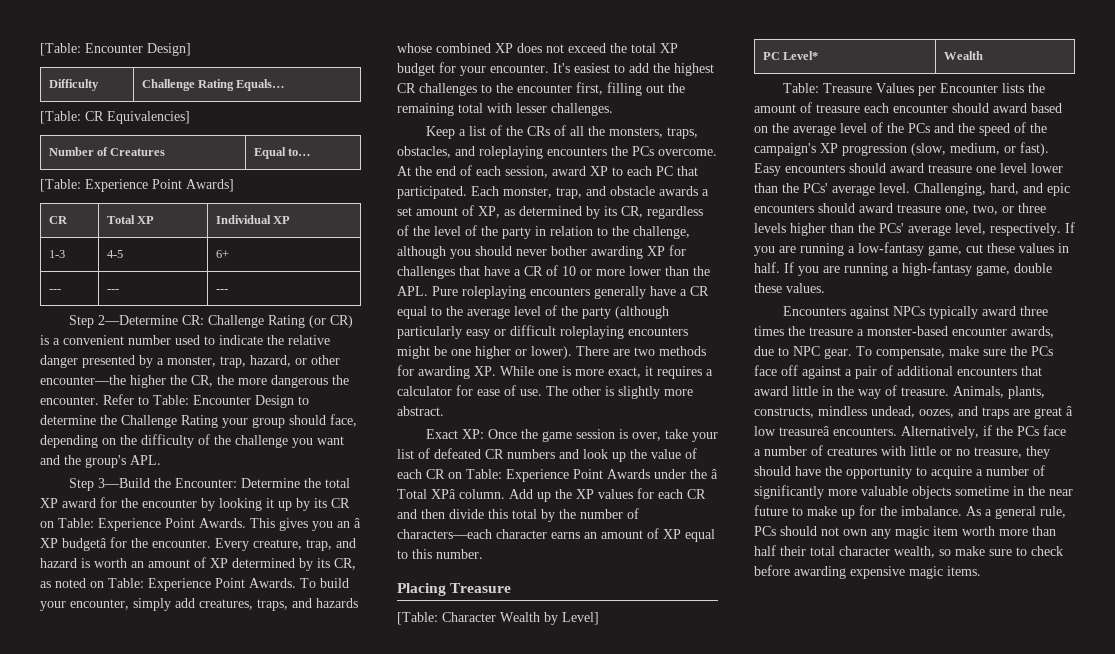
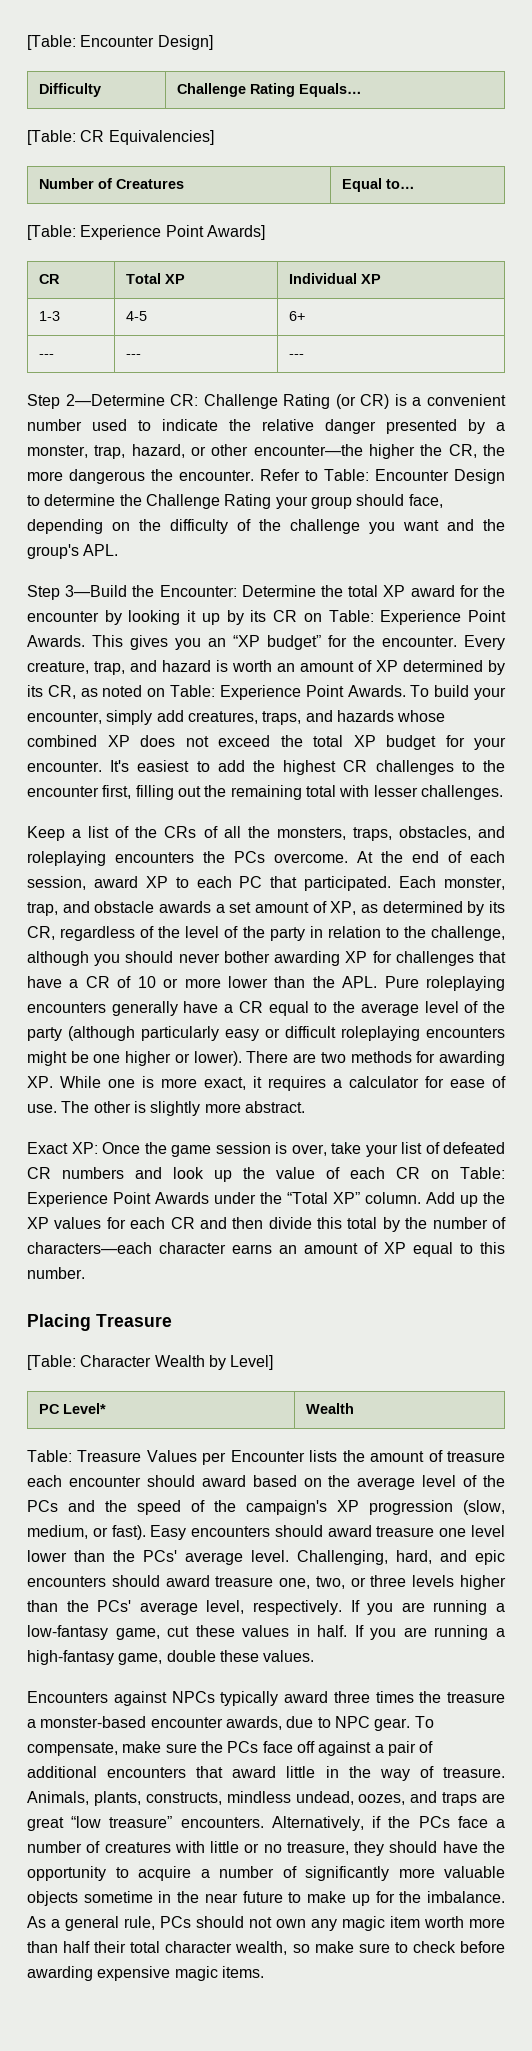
- This gives you an â XP budgetâ for the encounter.
+ This gives you an “XP budget” for the encounter.
- Exact XP: Once the game session is over, take your list of defeated CR numbers and look up the value of each CR on Table: Experience Point Awards under the â Total XPâ column.
+ Exact XP: Once the game session is over, take your list of defeated CR numbers and look up the value of each CR on Table: Experience Point Awards under the “Total XP” column.
- Animals, plants, constructs, mindless undead, oozes, and traps are great â low treasureâ encounters.
+ Animals, plants, constructs, mindless undead, oozes, and traps are great “low treasure” encounters.

